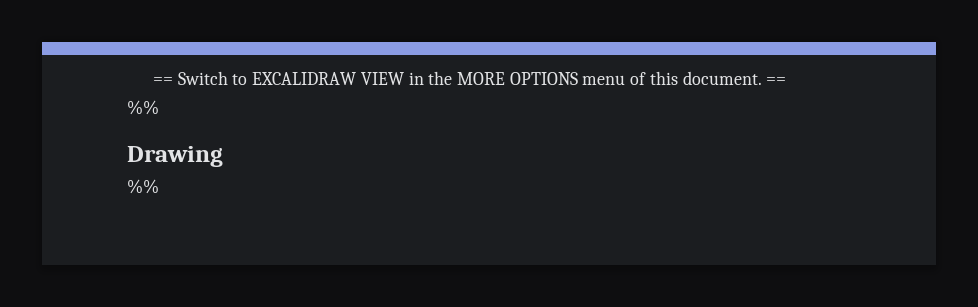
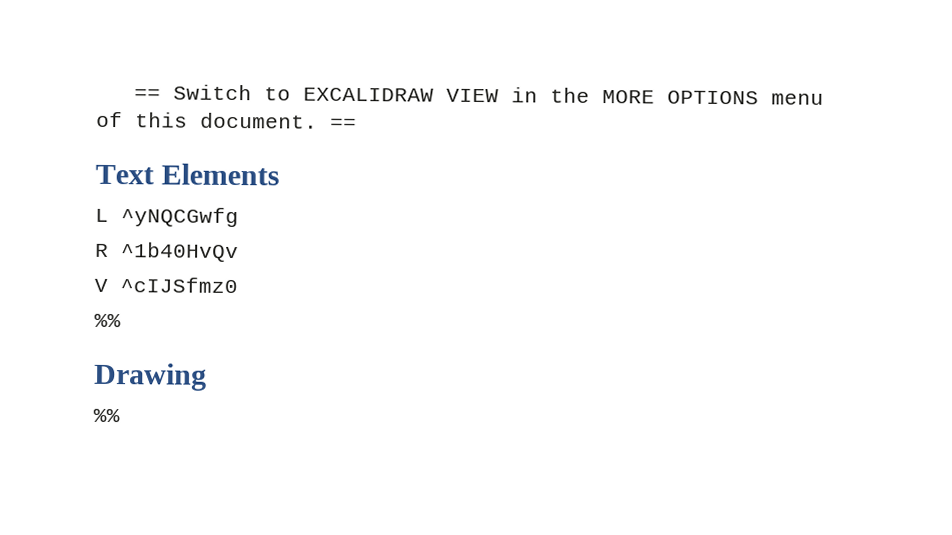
+ Text Elements
+ L ^yNQCGwfg
+ R ^1b40HvQv
+ V ^cIJSfmz0

